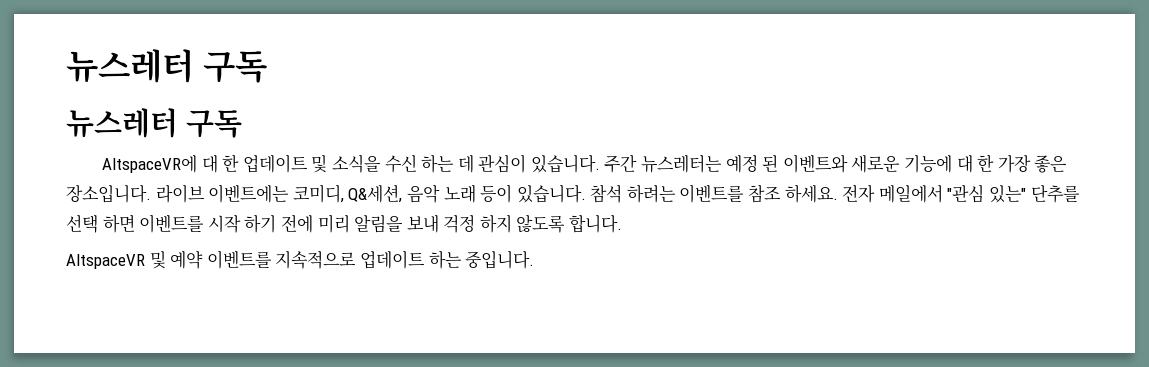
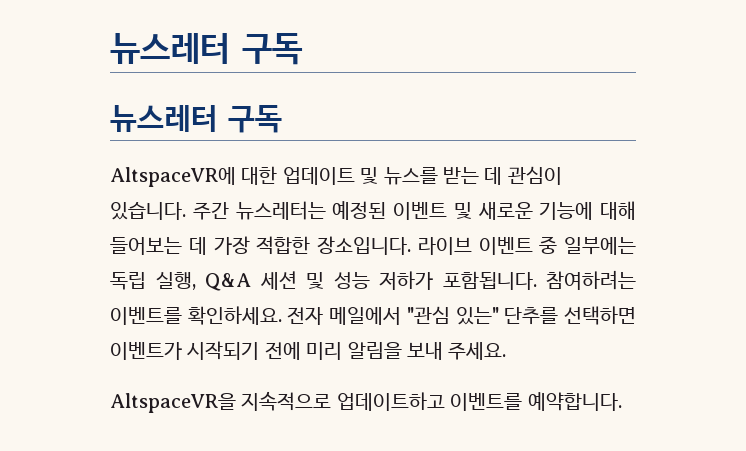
- AltspaceVR에 대 한 업데이트 및 소식을 수신 하는 데 관심이 있습니다.
+ AltspaceVR에 대한 업데이트 및 뉴스를 받는 데 관심이 있습니다.
- 주간 뉴스레터는 예정 된 이벤트와 새로운 기능에 대 한 가장 좋은 장소입니다. 라이브 이벤트에는 코미디, Q&세션, 음악 노래 등이 있습니다. 참석 하려는 이벤트를 참조 하세요.
+ 주간 뉴스레터는 예정된 이벤트 및 새로운 기능에 대해 들어보는 데 가장 적합한 장소입니다. 라이브 이벤트 중 일부에는 독립 실행, Q&A 세션 및 성능 저하가 포함됩니다. 참여하려는 이벤트를 확인하세요.
- 전자 메일에서 "관심 있는" 단추를 선택 하면 이벤트를 시작 하기 전에 미리 알림을 보내 걱정 하지 않도록 합니다.
- AltspaceVR 및 예약 이벤트를 지속적으로 업데이트 하는 중입니다.
+ 전자 메일에서 "관심 있는" 단추를 선택하면 이벤트가 시작되기 전에 미리 알림을 보내 주세요.
+ AltspaceVR을 지속적으로 업데이트하고 이벤트를 예약합니다.

